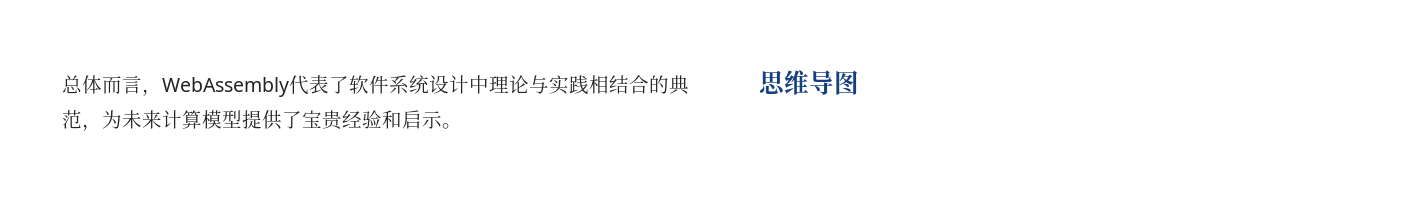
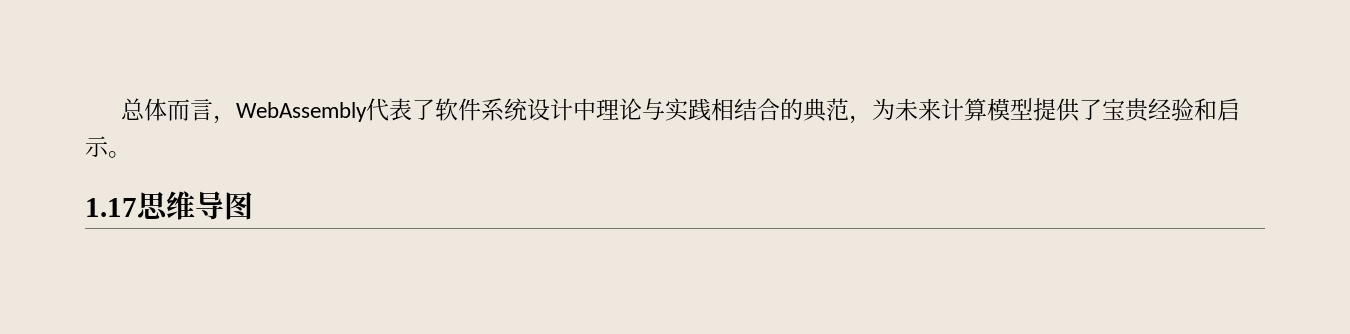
- 思维导图
+ 1.17思维导图

